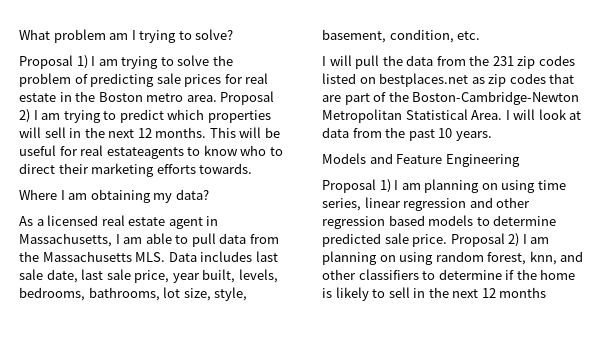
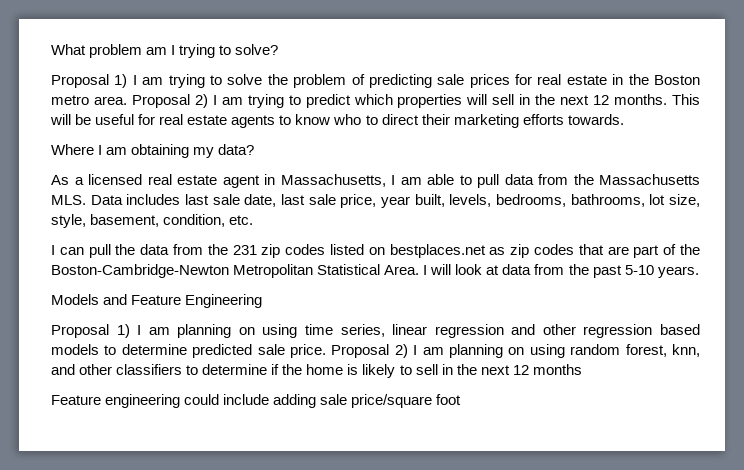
- This will be useful for real estateagents to know who to direct their marketing efforts towards.
+ This will be useful for real estate agents to know who to direct their marketing efforts towards.
- I will pull the data from the 231 zip codes listed on bestplaces.net as zip codes that are part of the Boston-Cambridge-Newton Metropolitan Statistical Area.
+ I can pull the data from the 231 zip codes listed on bestplaces.net as zip codes that are part of the Boston-Cambridge-Newton Metropolitan Statistical Area.
- I will look at data from the past 10 years.
+ I will look at data from the past 5-10 years.
+ Feature engineering could include adding sale price/square foot

